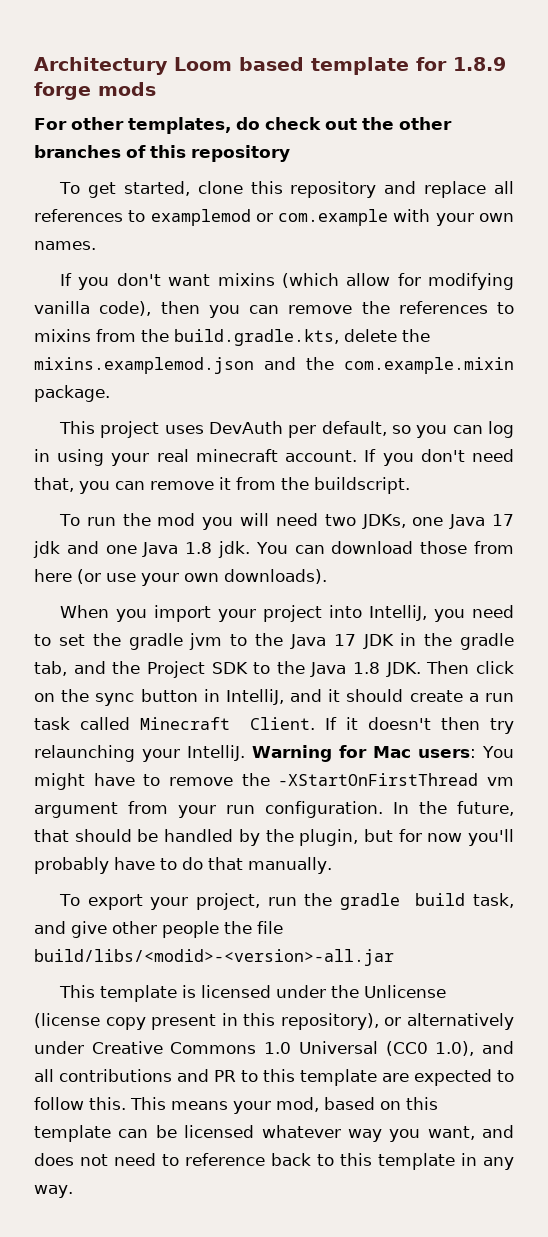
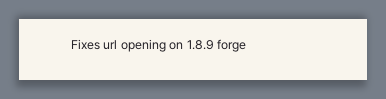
- Architectury Loom based template for 1.8.9 forge mods
- For other templates, do check out the other branches of this repository
- To get started, clone this repository and replace all references to examplemod or com.example with your own names.
- If you don't want mixins (which allow for modifying vanilla code), then you can remove the references to mixins from the build.gradle.kts, delete the mixins.examplemod.json and the com.example.mixin package.
- This project uses DevAuth per default, so you can log in using your real minecraft account. If you don't need that, you can remove it from the buildscript.
- To run the mod you will need two JDKs, one Java 17 jdk and one Java 1.8 jdk. You can download those from here (or use your own downloads).
- When you import your project into IntelliJ, you need to set the gradle jvm to the Java 17 JDK in the gradle tab, and the Project SDK to the Java 1.8 JDK. Then click on the sync button in IntelliJ, and it should create a run task called Minecraft Client. If it doesn't then try relaunching your IntelliJ. Warning for Mac users: You might have to remove the -XStartOnFirstThread vm argument from your run configuration. In the future, that should be handled by the plugin, but for now you'll probably have to do that manually.
- To export your project, run the gradle build task, and give other people the file build/libs/<modid>-<version>-all.jar
- This template is licensed under the Unlicense (license copy present in this repository), or alternatively under Creative Commons 1.0 Universal (CC0 1.0), and all contributions and PR to this template are expected to follow this. This means your mod, based on this template can be licensed whatever way you want, and does not need to reference back to this template in any way.
+ Fixes url opening on 1.8.9 forge

